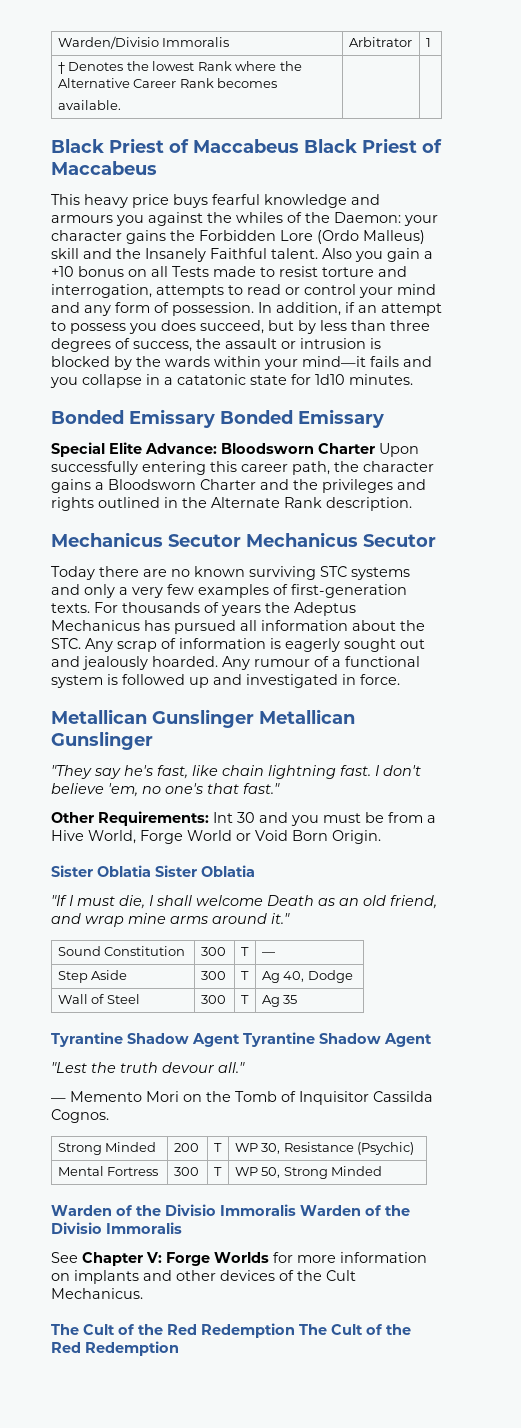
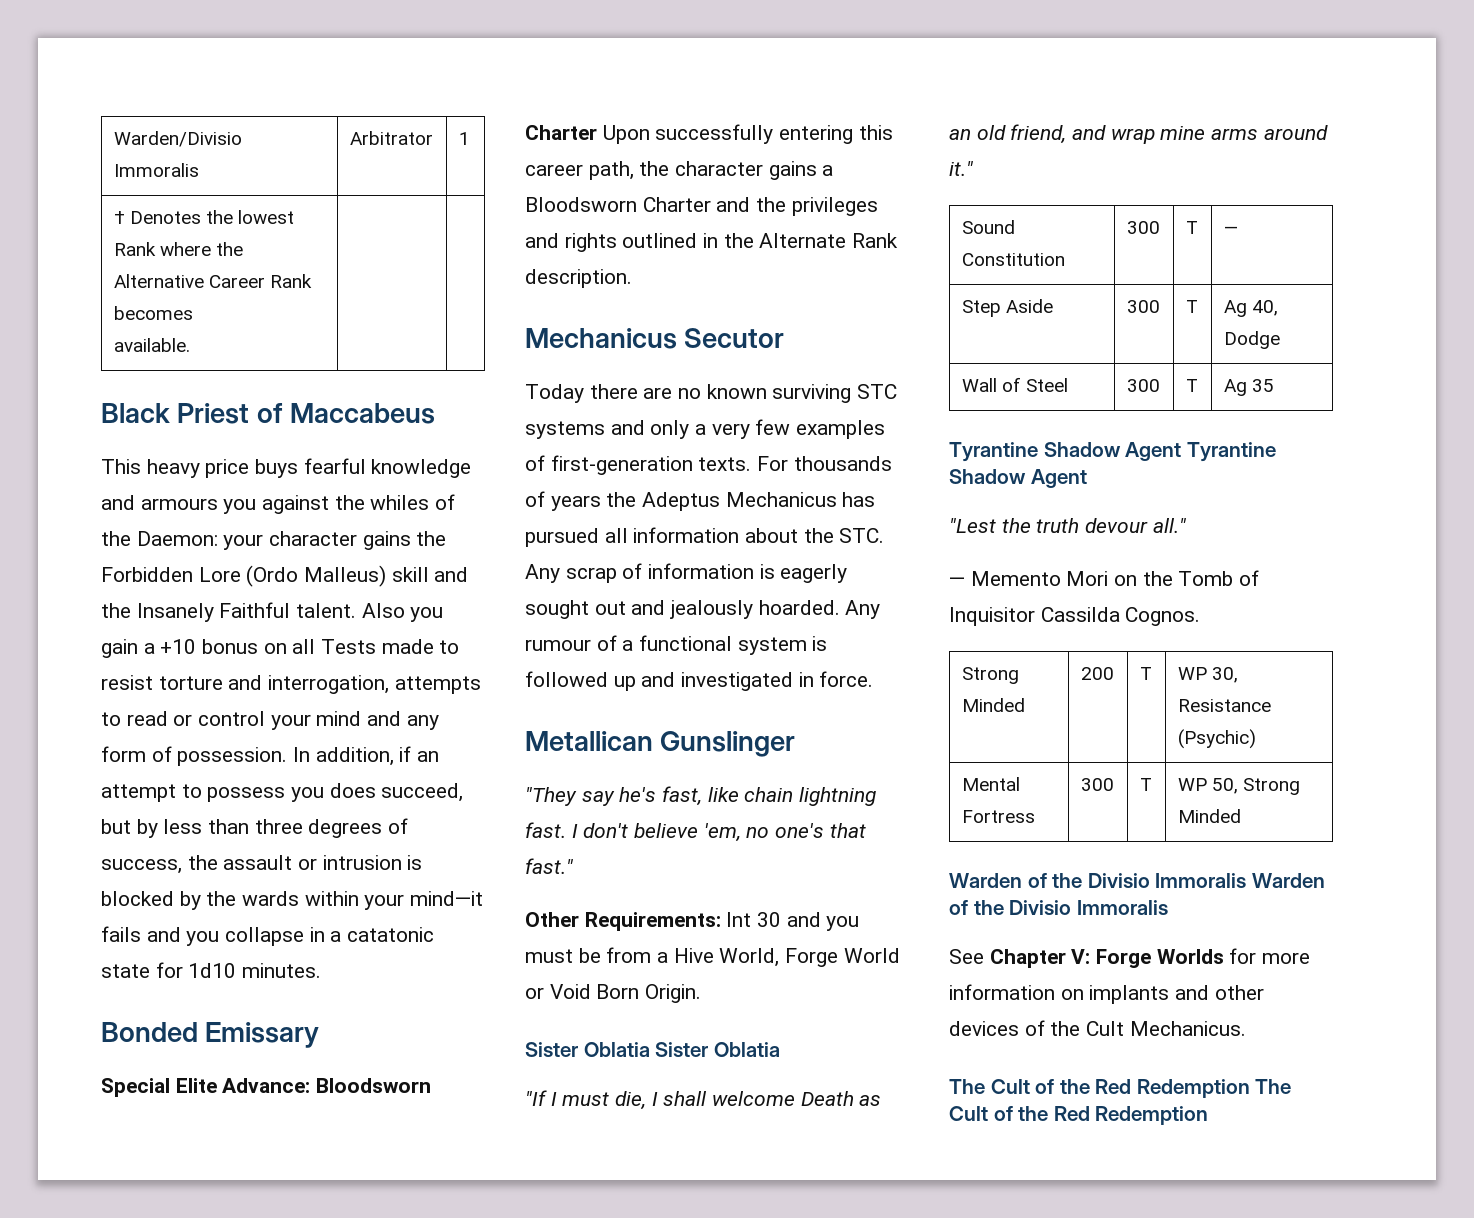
- Black Priest of Maccabeus Black Priest of Maccabeus
+ Black Priest of Maccabeus
- Bonded Emissary Bonded Emissary
+ Bonded Emissary
- Mechanicus Secutor Mechanicus Secutor
+ Mechanicus Secutor
- Metallican Gunslinger Metallican Gunslinger
+ Metallican Gunslinger

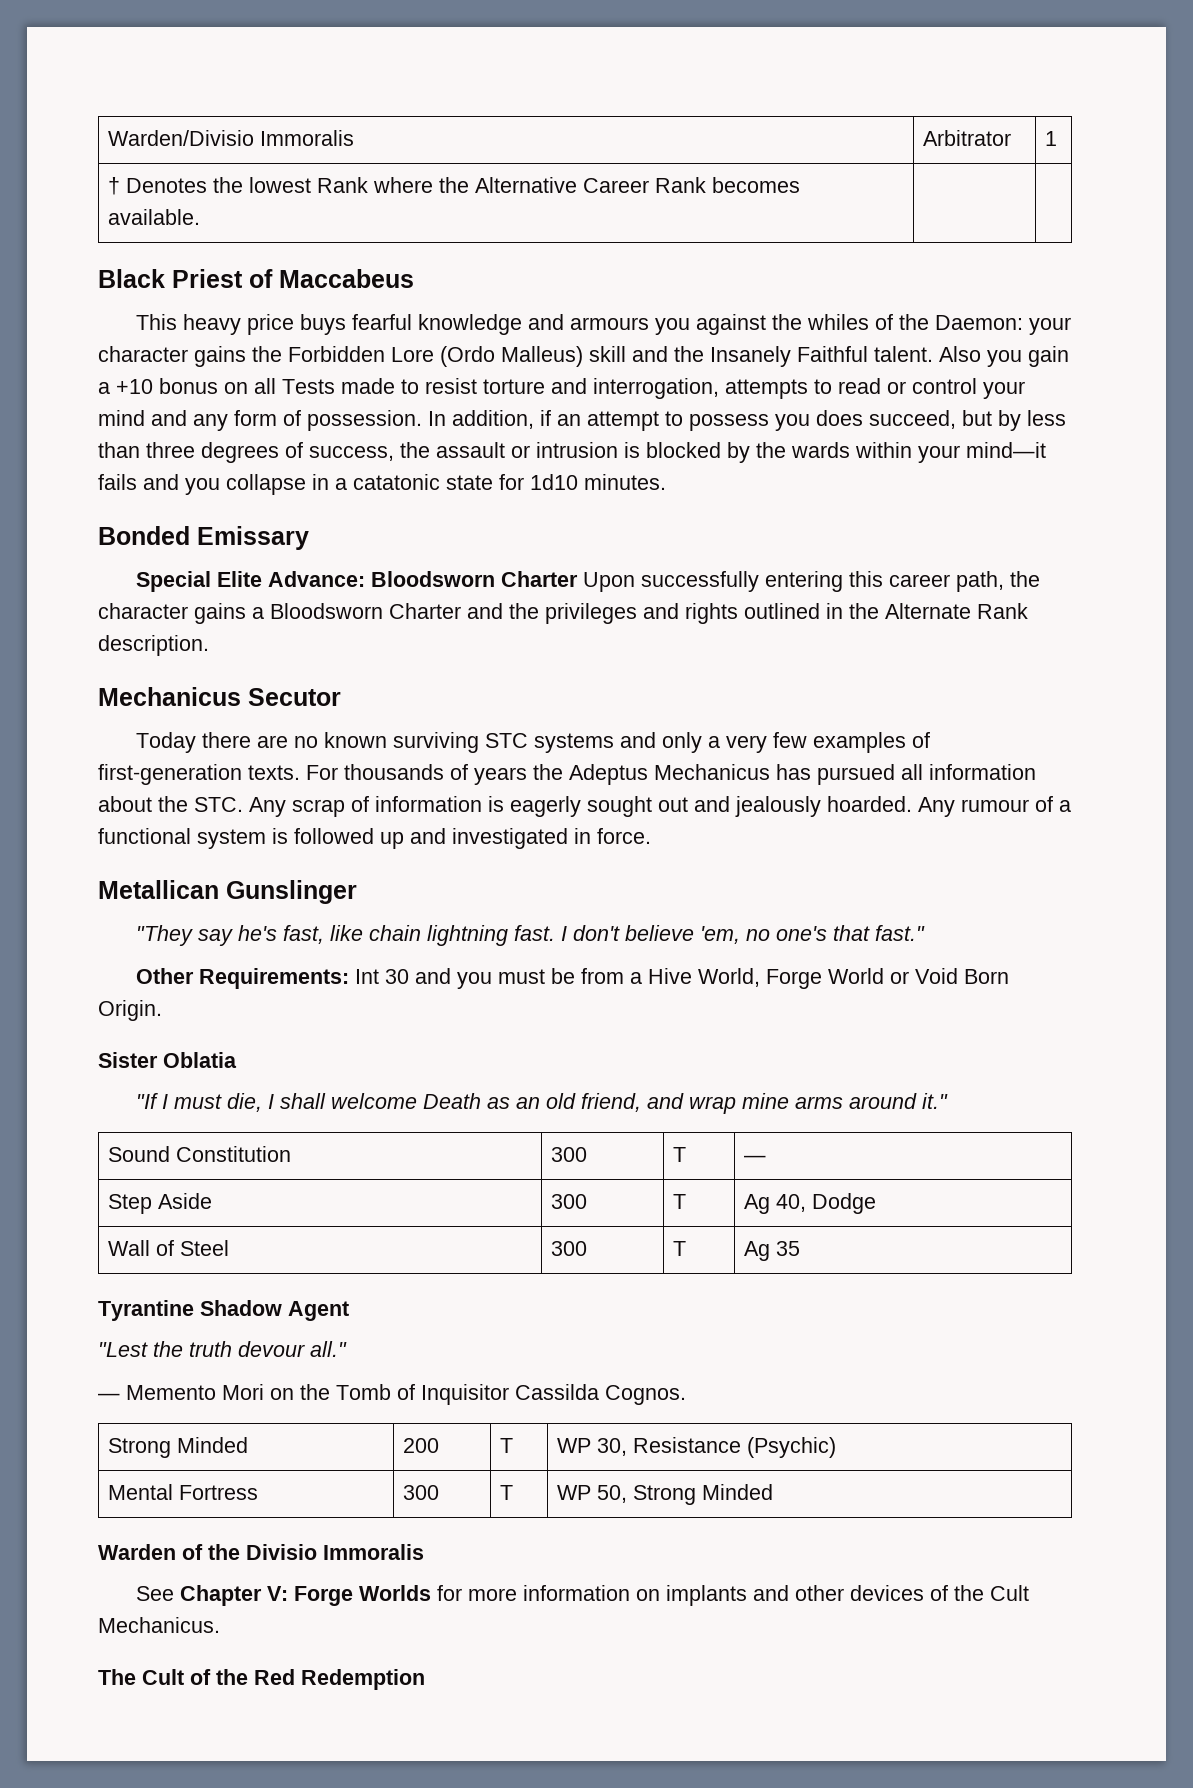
- Sister Oblatia Sister Oblatia
+ Sister Oblatia
- Tyrantine Shadow Agent Tyrantine Shadow Agent
+ Tyrantine Shadow Agent
- Warden of the Divisio Immoralis Warden of the Divisio Immoralis
+ Warden of the Divisio Immoralis
- The Cult of the Red Redemption The Cult of the Red Redemption
+ The Cult of the Red Redemption

